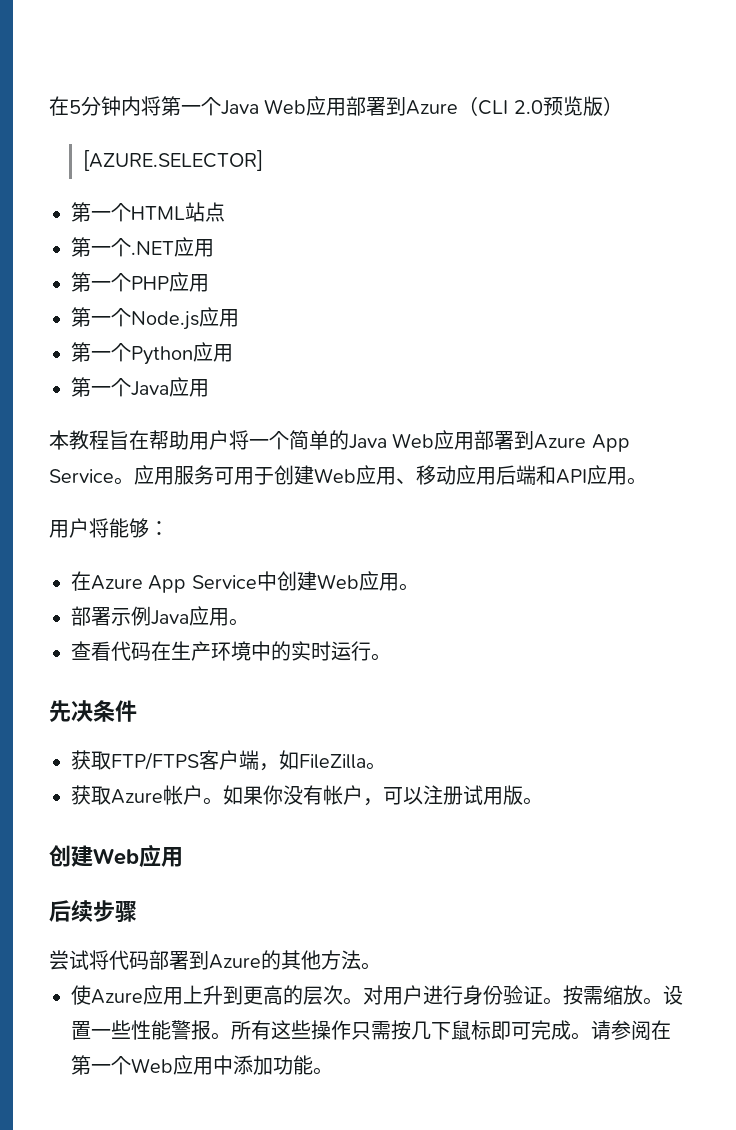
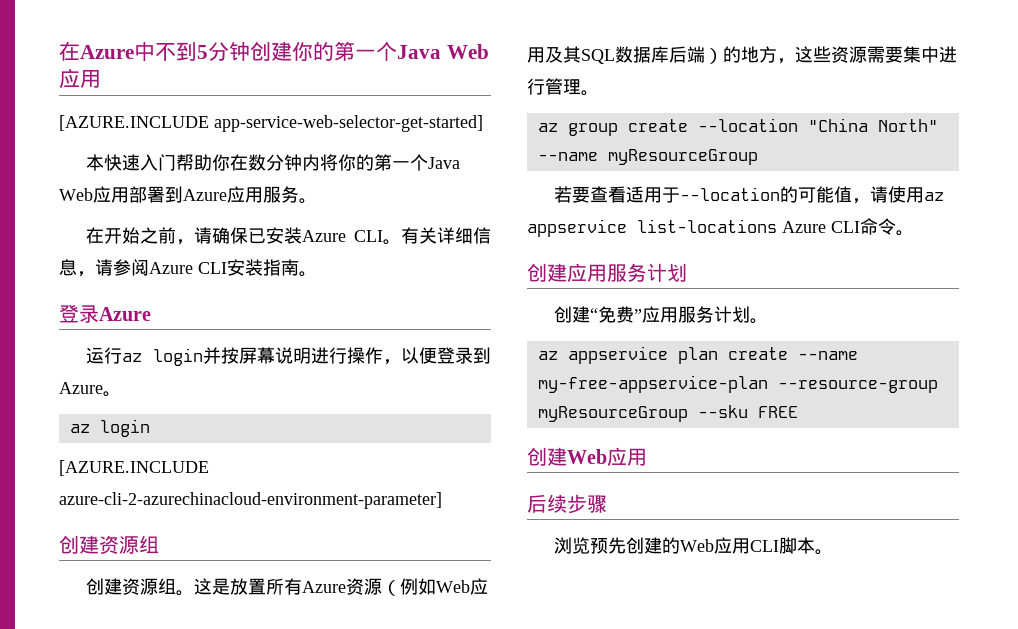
- 在5分钟内将第一个Java Web应用部署到Azure（CLI 2.0预览版）
- [AZURE.SELECTOR]
- 第一个HTML站点
- 第一个.NET应用
- 第一个PHP应用
- 第一个Node.js应用
- 第一个Python应用
- 第一个Java应用
- 本教程旨在帮助用户将一个简单的Java Web应用部署到Azure App Service。应用服务可用于创建Web应用、移动应用后端和API应用。
- 用户将能够：
- 在Azure App Service中创建Web应用。
- 部署示例Java应用。
- 查看代码在生产环境中的实时运行。
- 先决条件
- 获取FTP/FTPS客户端，如FileZilla。
- 获取Azure帐户。如果你没有帐户，可以注册试用版。
+ 在Azure中不到5分钟创建你的第一个Java Web应用
+ [AZURE.INCLUDE app-service-web-selector-get-started]
+ 本快速入门帮助你在数分钟内将你的第一个Java Web应用部署到Azure应用服务。
+ 在开始之前，请确保已安装Azure CLI。有关详细信息，请参阅Azure CLI安装指南。
+ 登录Azure
+ 运行az login并按屏幕说明进行操作，以便登录到Azure。
+ az login
+ [AZURE.INCLUDE azure-cli-2-azurechinacloud-environment-parameter]
+ 创建资源组
+ 创建资源组。这是放置所有Azure资源（例如Web应用及其SQL数据库后端）的地方，这些资源需要集中进行管理。
+ az group create --location "China North" --name myResourceGroup
+ 若要查看适用于--location的可能值，请使用az appservice list-locations Azure CLI命令。
+ 创建应用服务计划
+ 创建“免费”应用服务计划。
+ az appservice plan create --name my-free-appservice-plan --resource-group myResourceGroup --sku FREE
- 尝试将代码部署到Azure的其他方法。
- 使Azure应用上升到更高的层次。对用户进行身份验证。按需缩放。设置一些性能警报。所有这些操作只需按几下鼠标即可完成。请参阅在第一个Web应用中添加功能。
+ 浏览预先创建的Web应用CLI脚本。

